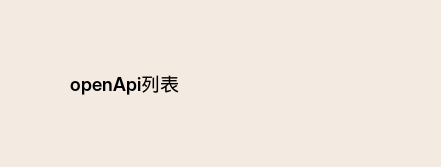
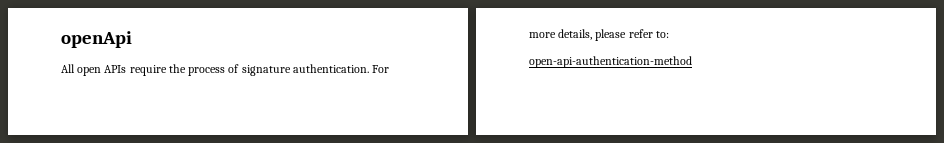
- openApi列表
+ openApi
+ All open APIs require the process of signature authentication. For more details, please refer to:
+ open-api-authentication-method

